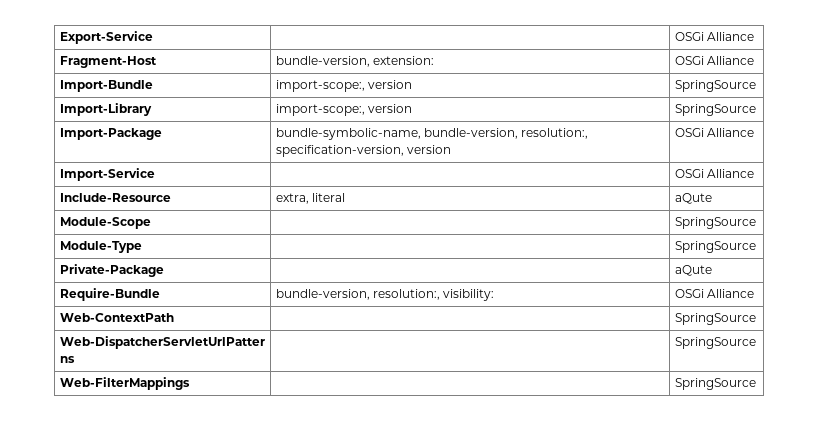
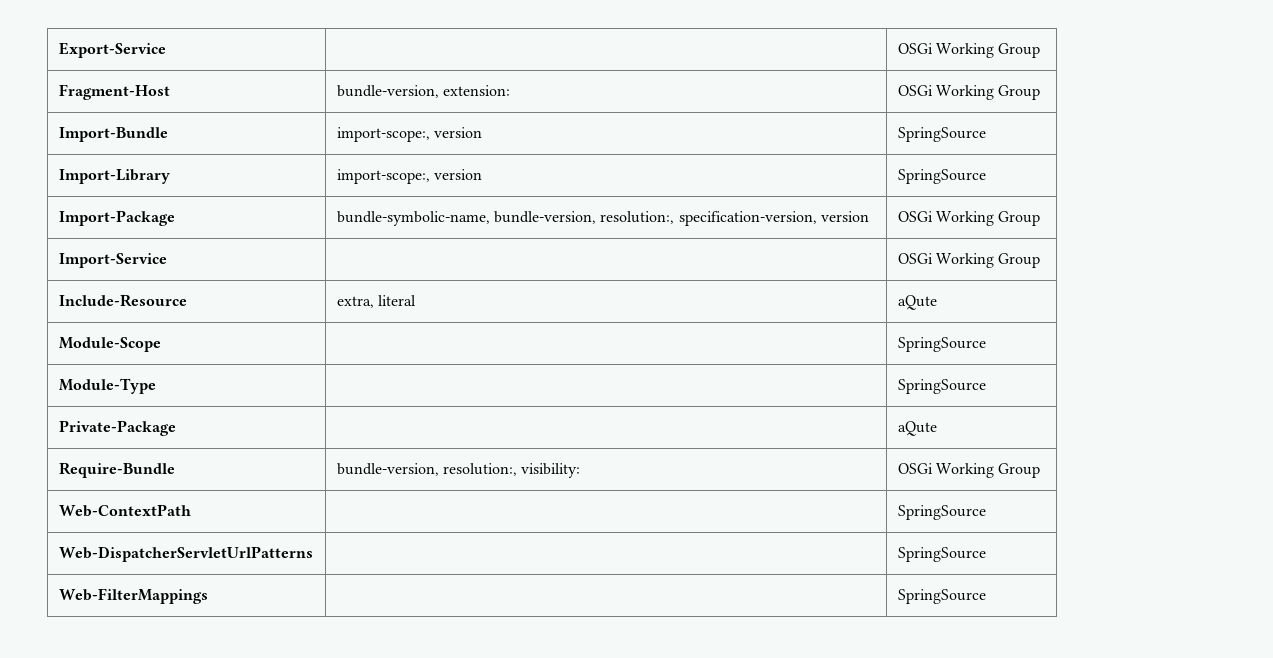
- Export-Service | | OSGi Alliance
+ Export-Service | | OSGi Working Group
- Fragment-Host | bundle-version, extension: | OSGi Alliance
+ Fragment-Host | bundle-version, extension: | OSGi Working Group
- Import-Package | bundle-symbolic-name, bundle-version, resolution:, specification-version, version | OSGi Alliance
+ Import-Package | bundle-symbolic-name, bundle-version, resolution:, specification-version, version | OSGi Working Group
- Import-Service | | OSGi Alliance
+ Import-Service | | OSGi Working Group
- Require-Bundle | bundle-version, resolution:, visibility: | OSGi Alliance
+ Require-Bundle | bundle-version, resolution:, visibility: | OSGi Working Group

